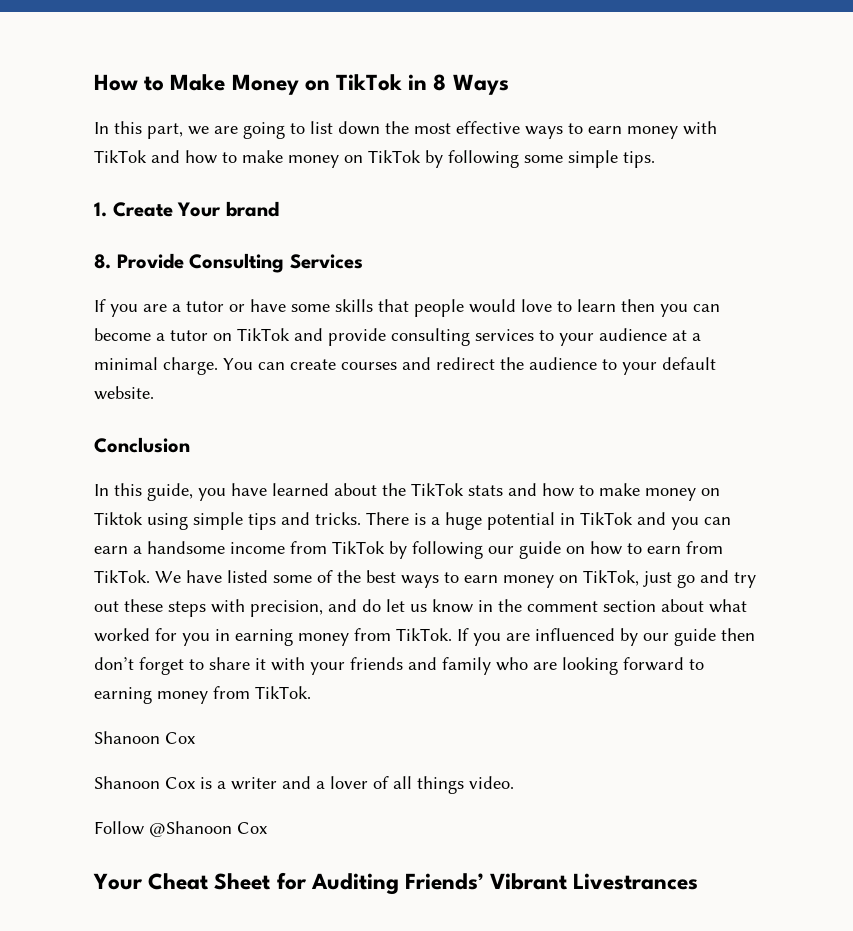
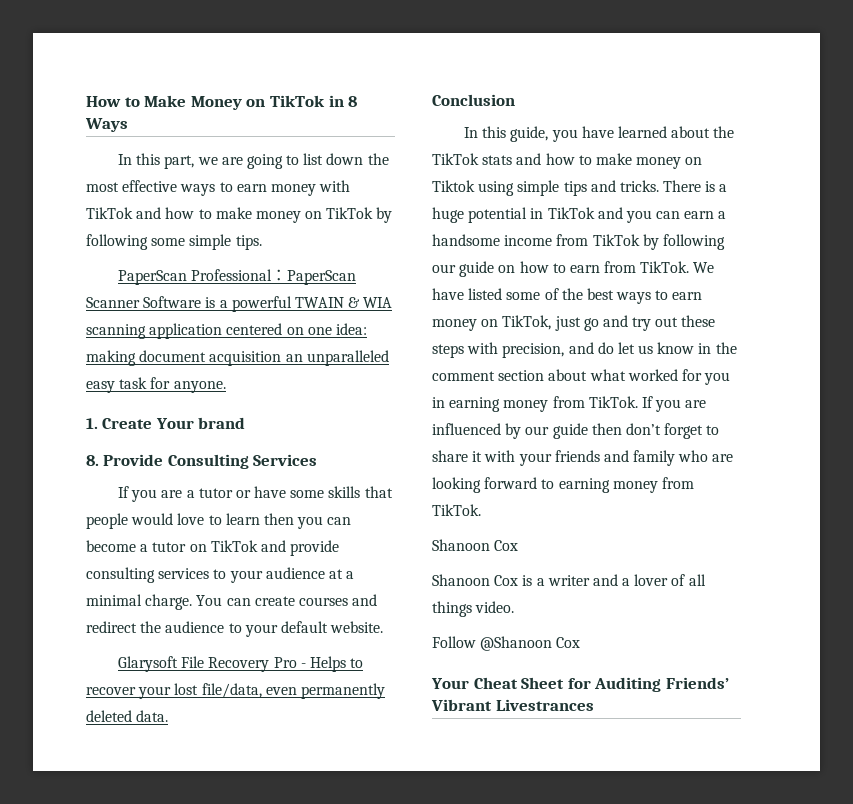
+ PaperScan Professional：PaperScan Scanner Software is a powerful TWAIN & WIA scanning application centered on one idea: making document acquisition an unparalleled easy task for anyone.
+ Glarysoft File Recovery Pro - Helps to recover your lost file/data, even permanently deleted data.

